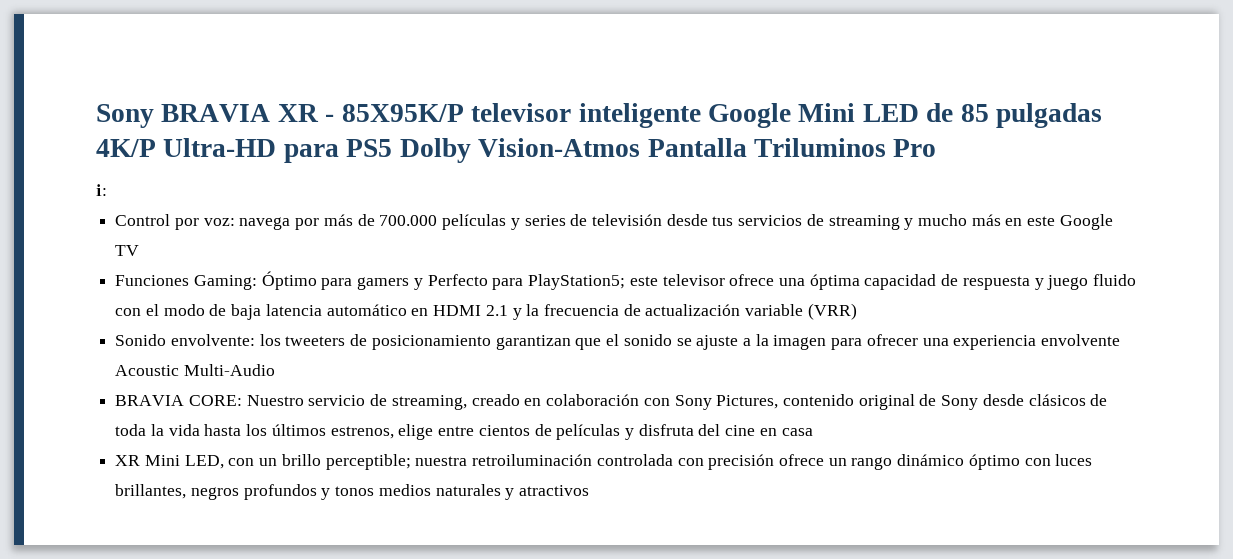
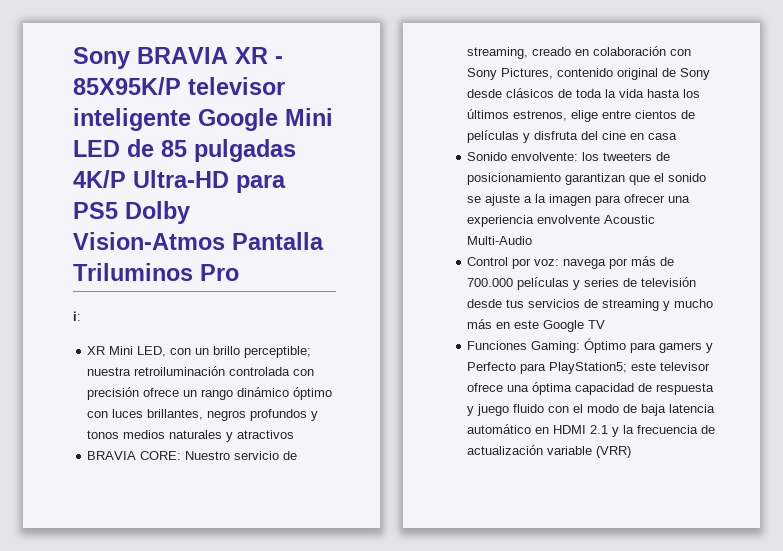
+ XR Mini LED, con un brillo perceptible; nuestra retroiluminación controlada con precisión ofrece un rango dinámico óptimo con luces brillantes, negros profundos y tonos medios naturales y atractivos
+ BRAVIA CORE: Nuestro servicio de streaming, creado en colaboración con Sony Pictures, contenido original de Sony desde clásicos de toda la vida hasta los últimos estrenos, elige entre cientos de películas y disfruta del cine en casa
+ Sonido envolvente: los tweeters de posicionamiento garantizan que el sonido se ajuste a la imagen para ofrecer una experiencia envolvente Acoustic Multi-Audio
- Sonido envolvente: los tweeters de posicionamiento garantizan que el sonido se ajuste a la imagen para ofrecer una experiencia envolvente Acoustic Multi-Audio
- BRAVIA CORE: Nuestro servicio de streaming, creado en colaboración con Sony Pictures, contenido original de Sony desde clásicos de toda la vida hasta los últimos estrenos, elige entre cientos de películas y disfruta del cine en casa
- XR Mini LED, con un brillo perceptible; nuestra retroiluminación controlada con precisión ofrece un rango dinámico óptimo con luces brillantes, negros profundos y tonos medios naturales y atractivos

